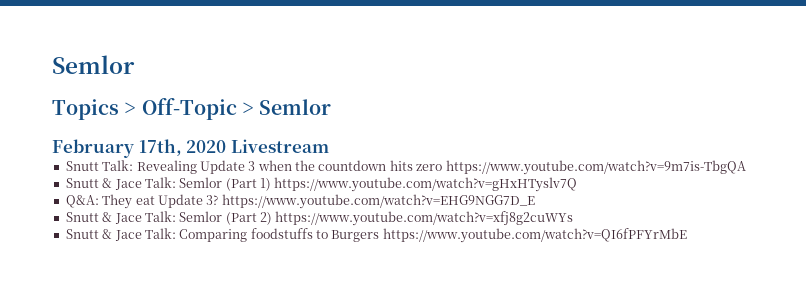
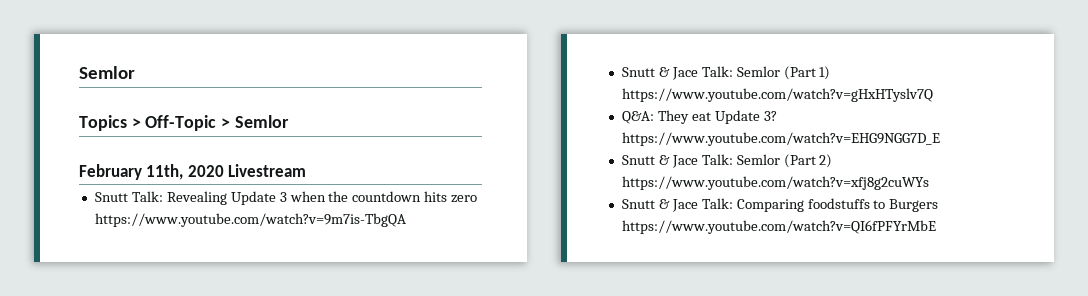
- February 17th, 2020 Livestream
+ February 11th, 2020 Livestream

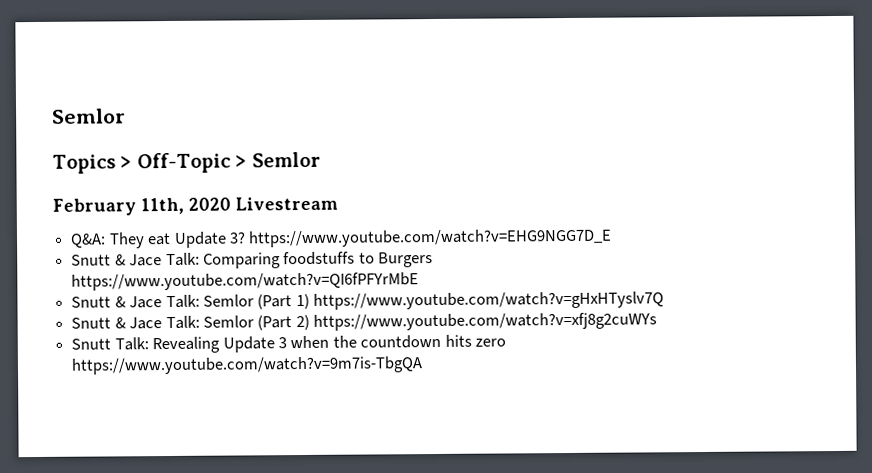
+ Q&A: They eat Update 3? https://www.youtube.com/watch?v=EHG9NGG7D_E
+ Snutt & Jace Talk: Comparing foodstuffs to Burgers https://www.youtube.com/watch?v=QI6fPFYrMbE
+ Snutt & Jace Talk: Semlor (Part 1) https://www.youtube.com/watch?v=gHxHTyslv7Q
+ Snutt & Jace Talk: Semlor (Part 2) https://www.youtube.com/watch?v=xfj8g2cuWYs
- Snutt & Jace Talk: Semlor (Part 1) https://www.youtube.com/watch?v=gHxHTyslv7Q
- Q&A: They eat Update 3? https://www.youtube.com/watch?v=EHG9NGG7D_E
- Snutt & Jace Talk: Semlor (Part 2) https://www.youtube.com/watch?v=xfj8g2cuWYs
- Snutt & Jace Talk: Comparing foodstuffs to Burgers https://www.youtube.com/watch?v=QI6fPFYrMbE

